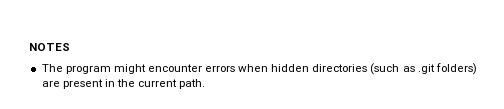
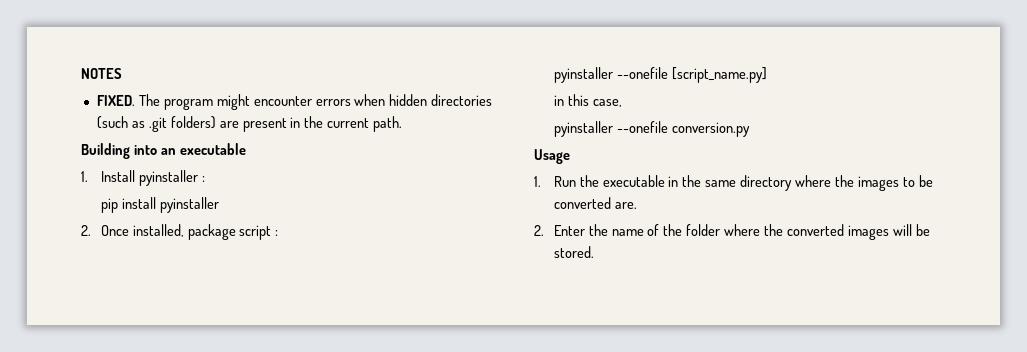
+ FIXED.
+ Building into an executable
+ 1. Install pyinstaller :
+ pip install pyinstaller
+ 2. Once installed, package script :
+ pyinstaller --onefile [script_name.py]
+ in this case,
+ pyinstaller --onefile conversion.py
+ Usage
+ 1. Run the executable in the same directory where the images to be converted are.
+ 2. Enter the name of the folder where the converted images will be stored.

